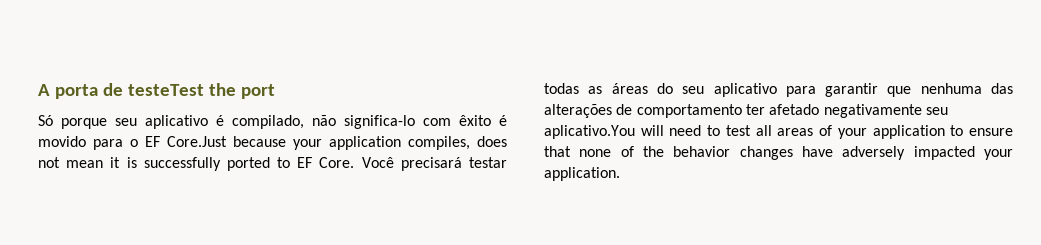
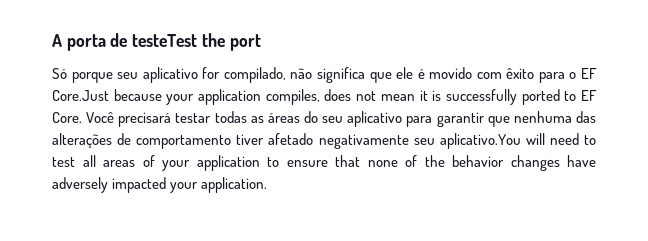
- Só porque seu aplicativo é compilado, não significa-lo com êxito é movido para o EF Core.Just because your application compiles, does not mean it is successfully ported to EF Core.
+ Só porque seu aplicativo for compilado, não significa que ele é movido com êxito para o EF Core.Just because your application compiles, does not mean it is successfully ported to EF Core.
- Você precisará testar todas as áreas do seu aplicativo para garantir que nenhuma das alterações de comportamento ter afetado negativamente seu aplicativo.You will need to test all areas of your application to ensure that none of the behavior changes have adversely impacted your application.
+ Você precisará testar todas as áreas do seu aplicativo para garantir que nenhuma das alterações de comportamento tiver afetado negativamente seu aplicativo.You will need to test all areas of your application to ensure that none of the behavior changes have adversely impacted your application.

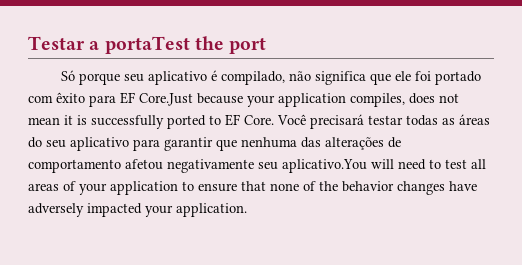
- A porta de testeTest the port
+ Testar a portaTest the port
- Só porque seu aplicativo for compilado, não significa que ele é movido com êxito para o EF Core.Just because your application compiles, does not mean it is successfully ported to EF Core.
+ Só porque seu aplicativo é compilado, não significa que ele foi portado com êxito para EF Core.Just because your application compiles, does not mean it is successfully ported to EF Core.
- Você precisará testar todas as áreas do seu aplicativo para garantir que nenhuma das alterações de comportamento tiver afetado negativamente seu aplicativo.You will need to test all areas of your application to ensure that none of the behavior changes have adversely impacted your application.
+ Você precisará testar todas as áreas do seu aplicativo para garantir que nenhuma das alterações de comportamento afetou negativamente seu aplicativo.You will need to test all areas of your application to ensure that none of the behavior changes have adversely impacted your application.

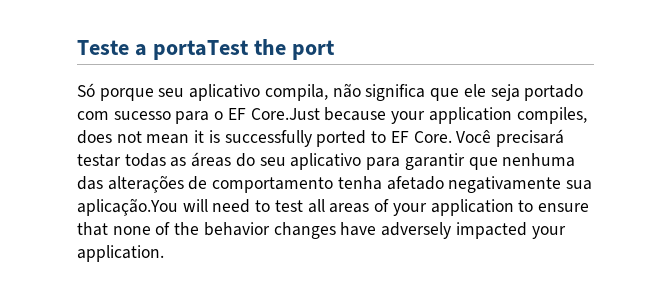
- Testar a portaTest the port
+ Teste a portaTest the port
- Só porque seu aplicativo é compilado, não significa que ele foi portado com êxito para EF Core.Just because your application compiles, does not mean it is successfully ported to EF Core.
+ Só porque seu aplicativo compila, não significa que ele seja portado com sucesso para o EF Core.Just because your application compiles, does not mean it is successfully ported to EF Core.
- Você precisará testar todas as áreas do seu aplicativo para garantir que nenhuma das alterações de comportamento afetou negativamente seu aplicativo.You will need to test all areas of your application to ensure that none of the behavior changes have adversely impacted your application.
+ Você precisará testar todas as áreas do seu aplicativo para garantir que nenhuma das alterações de comportamento tenha afetado negativamente sua aplicação.You will need to test all areas of your application to ensure that none of the behavior changes have adversely impacted your application.

